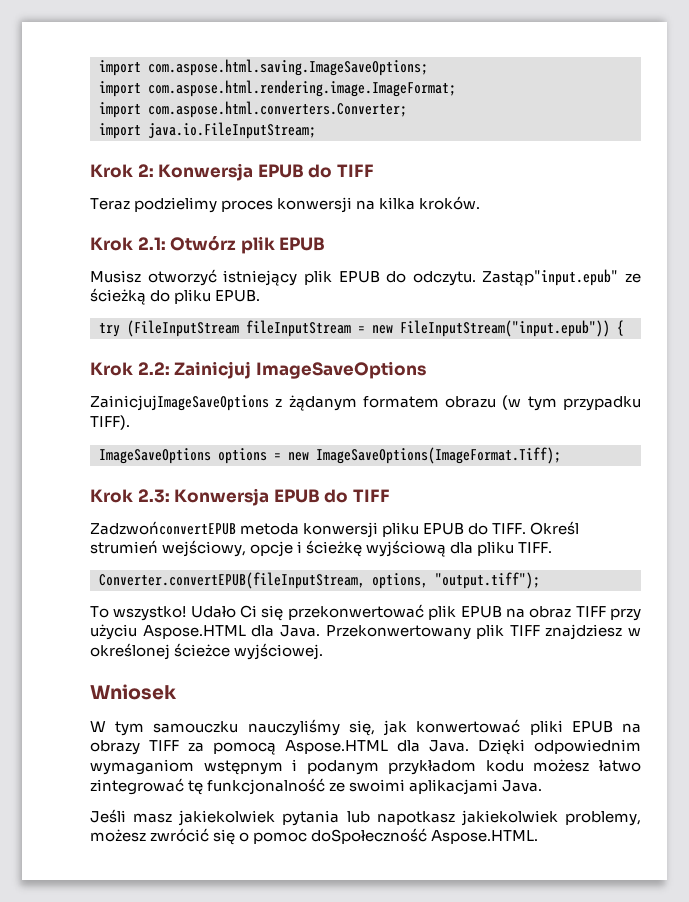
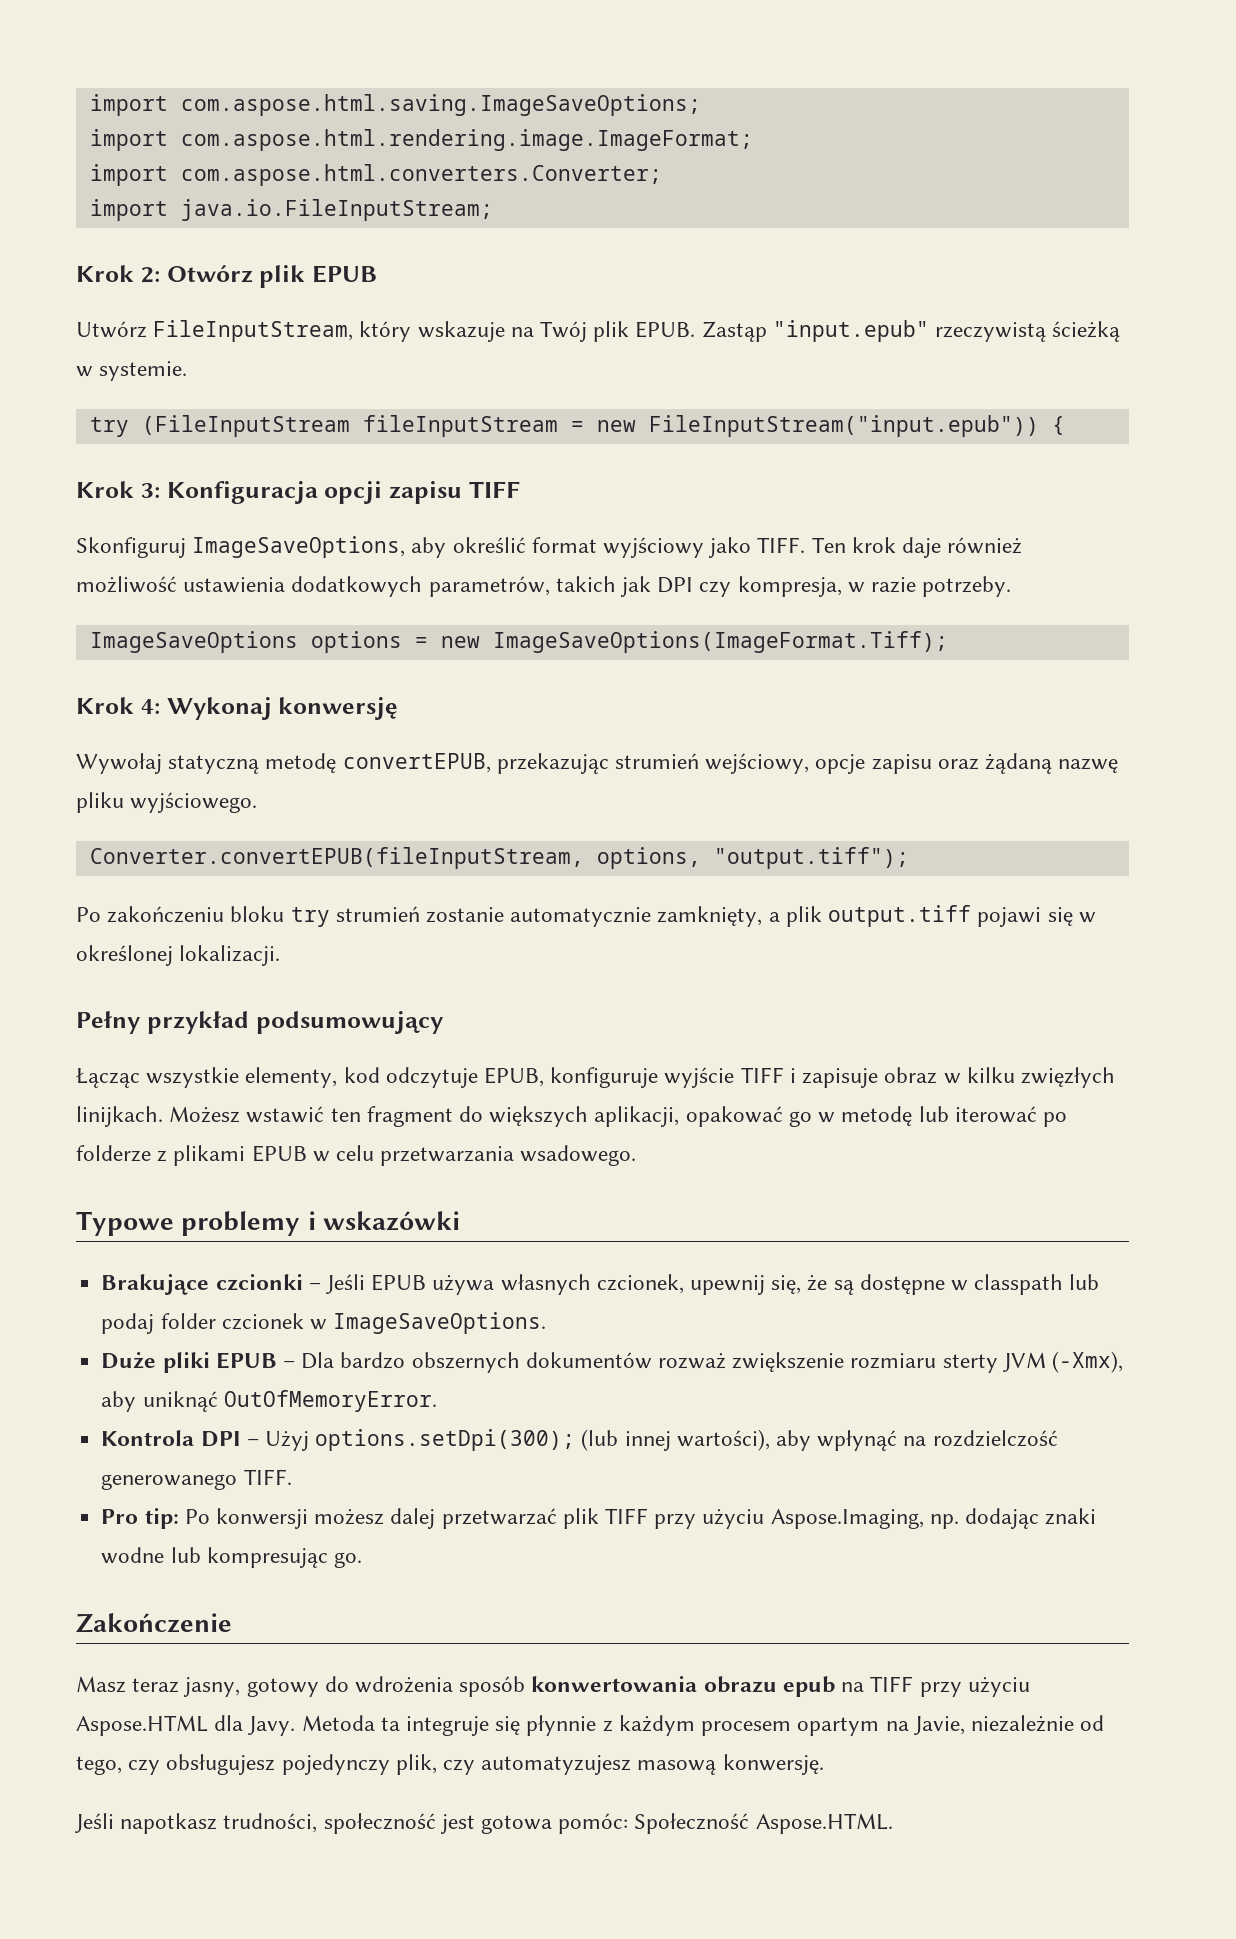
- Krok 2: Konwersja EPUB do TIFF
- Teraz podzielimy proces konwersji na kilka kroków.
- Krok 2.1: Otwórz plik EPUB
- Musisz otworzyć istniejący plik EPUB do odczytu. Zastąp"input.epub" ze ścieżką do pliku EPUB.
+ Krok 2: Otwórz plik EPUB
+ Utwórz FileInputStream, który wskazuje na Twój plik EPUB. Zastąp "input.epub" rzeczywistą ścieżką w systemie.
- Krok 2.2: Zainicjuj ImageSaveOptions
- ZainicjujImageSaveOptions z żądanym formatem obrazu (w tym przypadku TIFF).
+ Krok 3: Konfiguracja opcji zapisu TIFF
+ Skonfiguruj ImageSaveOptions, aby określić format wyjściowy jako TIFF. Ten krok daje również możliwość ustawienia dodatkowych parametrów, takich jak DPI czy kompresja, w razie potrzeby.
- Krok 2.3: Konwersja EPUB do TIFF
- ZadzwońconvertEPUB metoda konwersji pliku EPUB do TIFF. Określ strumień wejściowy, opcje i ścieżkę wyjściową dla pliku TIFF.
+ Krok 4: Wykonaj konwersję
+ Wywołaj statyczną metodę convertEPUB, przekazując strumień wejściowy, opcje zapisu oraz żądaną nazwę pliku wyjściowego.
  Converter.convertEPUB(fileInputStream, options, "output.tiff");
- To wszystko! Udało Ci się przekonwertować plik EPUB na obraz TIFF przy użyciu Aspose.HTML dla Java. Przekonwertowany plik TIFF znajdziesz w określonej ścieżce wyjściowej.
- Wniosek
- W tym samouczku nauczyliśmy się, jak konwertować pliki EPUB na obrazy TIFF za pomocą Aspose.HTML dla Java. Dzięki odpowiednim wymaganiom wstępnym i podanym przykładom kodu możesz łatwo zintegrować tę funkcjonalność ze swoimi aplikacjami Java.
- Jeśli masz jakiekolwiek pytania lub napotkasz jakiekolwiek problemy, możesz zwrócić się o pomoc doSpołeczność Aspose.HTML.
+ Po zakończeniu bloku try strumień zostanie automatycznie zamknięty, a plik output.tiff pojawi się w określonej lokalizacji.
+ Pełny przykład podsumowujący
+ Łącząc wszystkie elementy, kod odczytuje EPUB, konfiguruje wyjście TIFF i zapisuje obraz w kilku zwięzłych linijkach. Możesz wstawić ten fragment do większych aplikacji, opakować go w metodę lub iterować po folderze z plikami EPUB w celu przetwarzania wsadowego.
+ Typowe problemy i wskazówki
+ Brakujące czcionki – Jeśli EPUB używa własnych czcionek, upewnij się, że są dostępne w classpath lub podaj folder czcionek w ImageSaveOptions.
+ Duże pliki EPUB – Dla bardzo obszernych dokumentów rozważ zwiększenie rozmiaru sterty JVM (-Xmx), aby uniknąć OutOfMemoryError.
+ Kontrola DPI – Użyj options.setDpi(300); (lub innej wartości), aby wpłynąć na rozdzielczość generowanego TIFF.
+ Pro tip: Po konwersji możesz dalej przetwarzać plik TIFF przy użyciu Aspose.Imaging, np. dodając znaki wodne lub kompresując go.
+ Zakończenie
+ Masz teraz jasny, gotowy do wdrożenia sposób konwertowania obrazu epub na TIFF przy użyciu Aspose.HTML dla Javy. Metoda ta integruje się płynnie z każdym procesem opartym na Javie, niezależnie od tego, czy obsługujesz pojedynczy plik, czy automatyzujesz masową konwersję.
+ Jeśli napotkasz trudności, społeczność jest gotowa pomóc: Społeczność Aspose.HTML.

